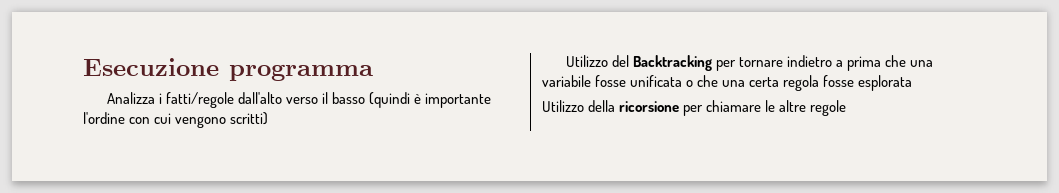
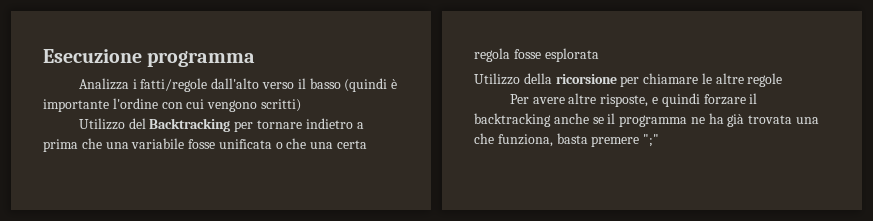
+ Per avere altre risposte, e quindi forzare il backtracking anche se il programma ne ha già trovata una che funziona, basta premere ";"

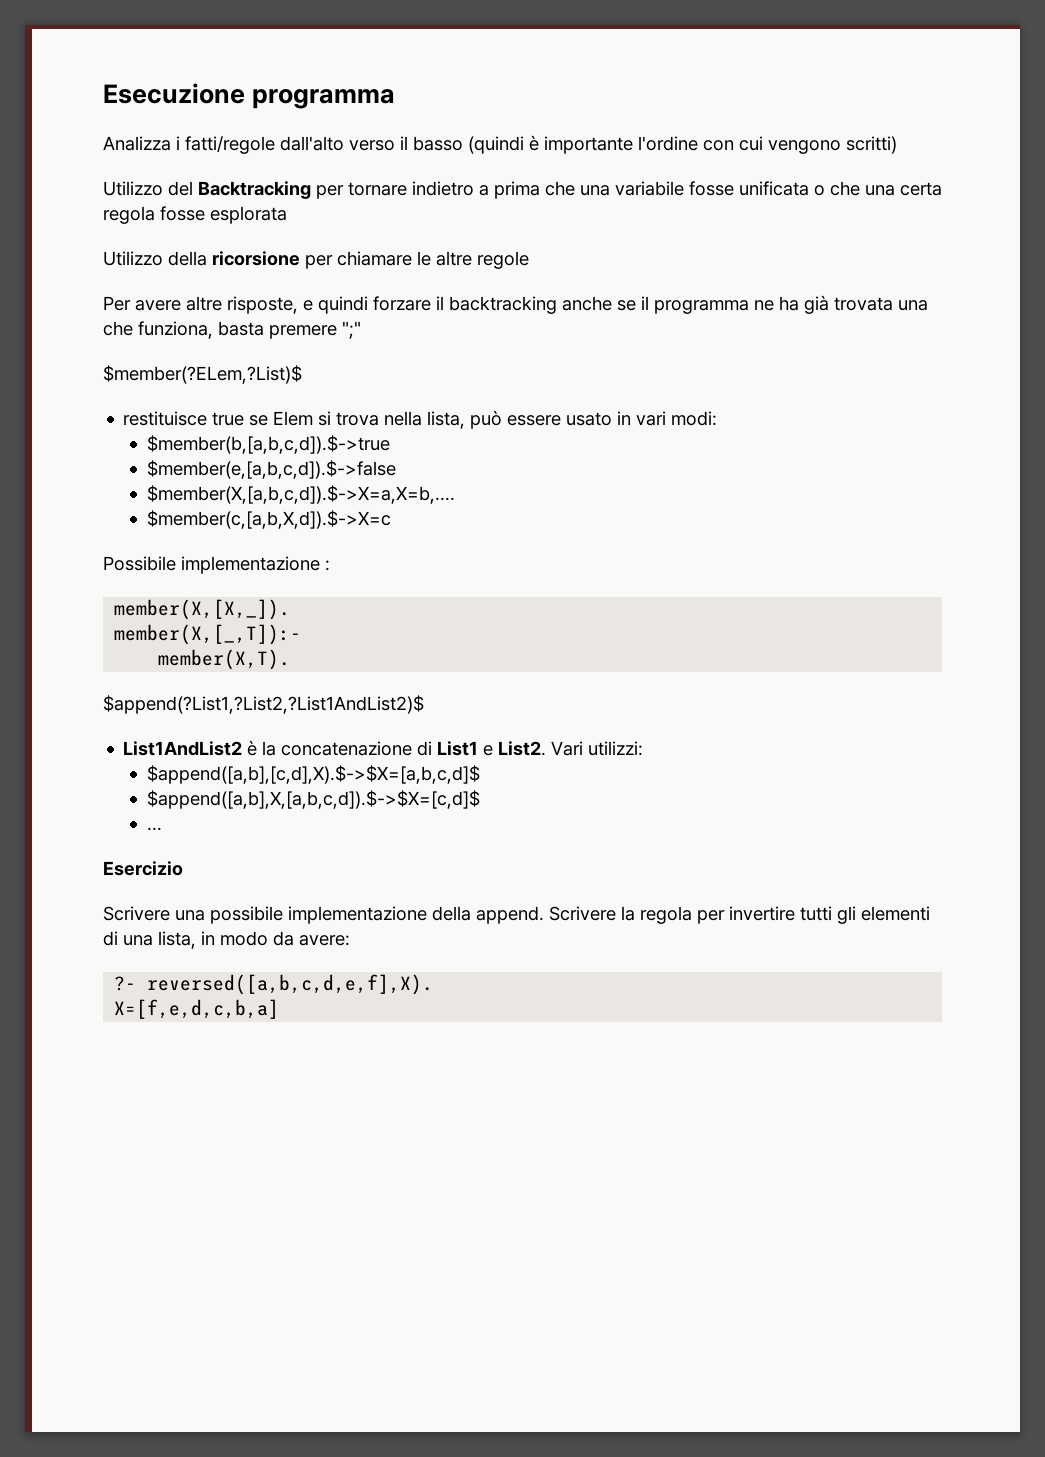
+ $member(?ELem,?List)$
+ restituisce true se Elem si trova nella lista, può essere usato in vari modi:
+ $member(b,[a,b,c,d]).$->true
+ $member(e,[a,b,c,d]).$->false
+ $member(X,[a,b,c,d]).$->X=a,X=b,....
+ $member(c,[a,b,X,d]).$->X=c
+ Possibile implementazione :
+ member(X,[X,_]).
+ member(X,[_,T]):-
+ member(X,T).
+ $append(?List1,?List2,?List1AndList2)$
+ List1AndList2 è la concatenazione di List1 e List2. Vari utilizzi:
+ $append([a,b],[c,d],X).$->$X=[a,b,c,d]$
+ $append([a,b],X,[a,b,c,d]).$->$X=[c,d]$
+ ...
+ Esercizio
+ Scrivere una possibile implementazione della append. Scrivere la regola per invertire tutti gli elementi di una lista, in modo da avere:
+ ?- reversed([a,b,c,d,e,f],X).
+ X=[f,e,d,c,b,a]

